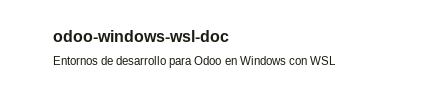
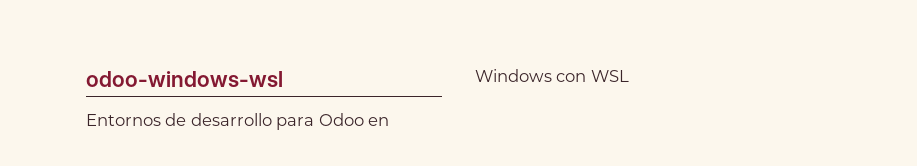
- odoo-windows-wsl-doc
+ odoo-windows-wsl

